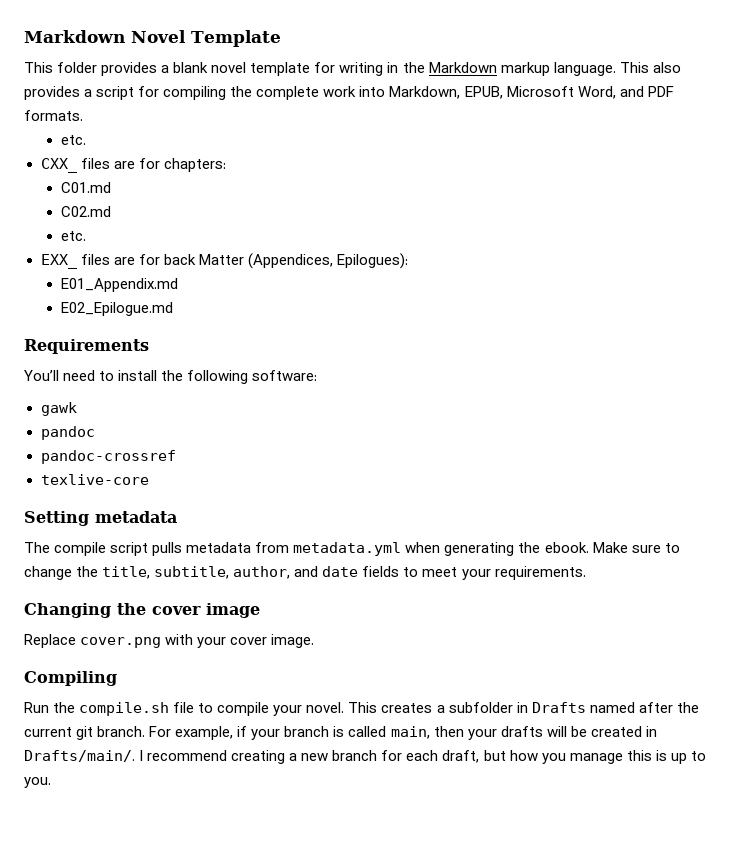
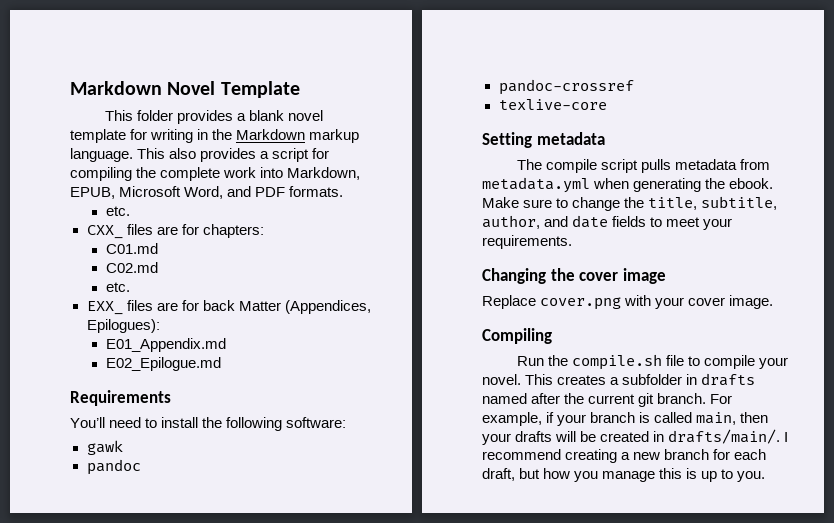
- This creates a subfolder in Drafts named after the current git branch.
+ This creates a subfolder in drafts named after the current git branch.
- For example, if your branch is called main, then your drafts will be created in Drafts/main/.
+ For example, if your branch is called main, then your drafts will be created in drafts/main/.

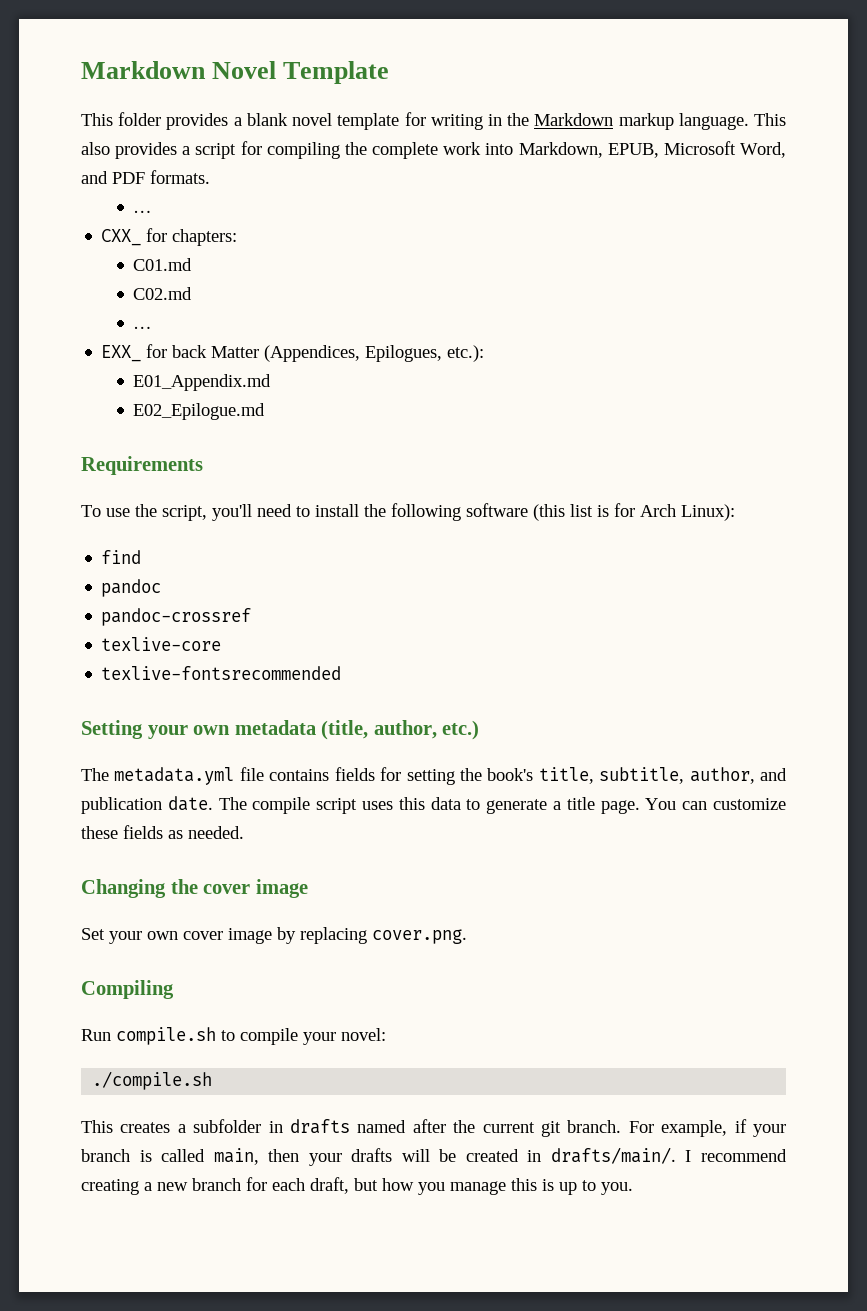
  This also provides a script for compiling the complete work into Markdown, EPUB, Microsoft Word, and PDF formats.
- etc.
+ …
- CXX_ files are for chapters:
+ CXX_ for chapters:
  C02.md
- etc.
+ …
- EXX_ files are for back Matter (Appendices, Epilogues):
+ EXX_ for back Matter (Appendices, Epilogues, etc.):
- You’ll need to install the following software:
- gawk
+ To use the script, you'll need to install the following software (this list is for Arch Linux):
+ find
+ texlive-fontsrecommended
- Setting metadata
- The compile script pulls metadata from metadata.yml when generating the ebook. Make sure to change the title, subtitle, author, and date fields to meet your requirements.
+ Setting your own metadata (title, author, etc.)
+ The metadata.yml file contains fields for setting the book's title, subtitle, author, and publication date. The compile script uses this data to generate a title page. You can customize these fields as needed.
  Changing the cover image
- Replace cover.png with your cover image.
+ Set your own cover image by replacing cover.png.
- Run the compile.sh file to compile your novel. This creates a subfolder in drafts named after the current git branch.
+ Run compile.sh to compile your novel:
+ ./compile.sh
+ This creates a subfolder in drafts named after the current git branch.

